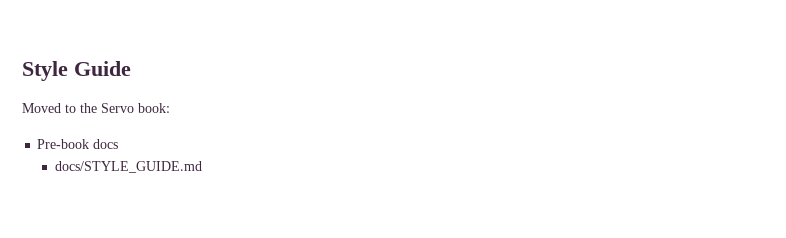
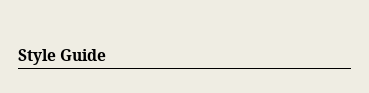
- Moved to the Servo book:
- Pre-book docs
- docs/STYLE_GUIDE.md

